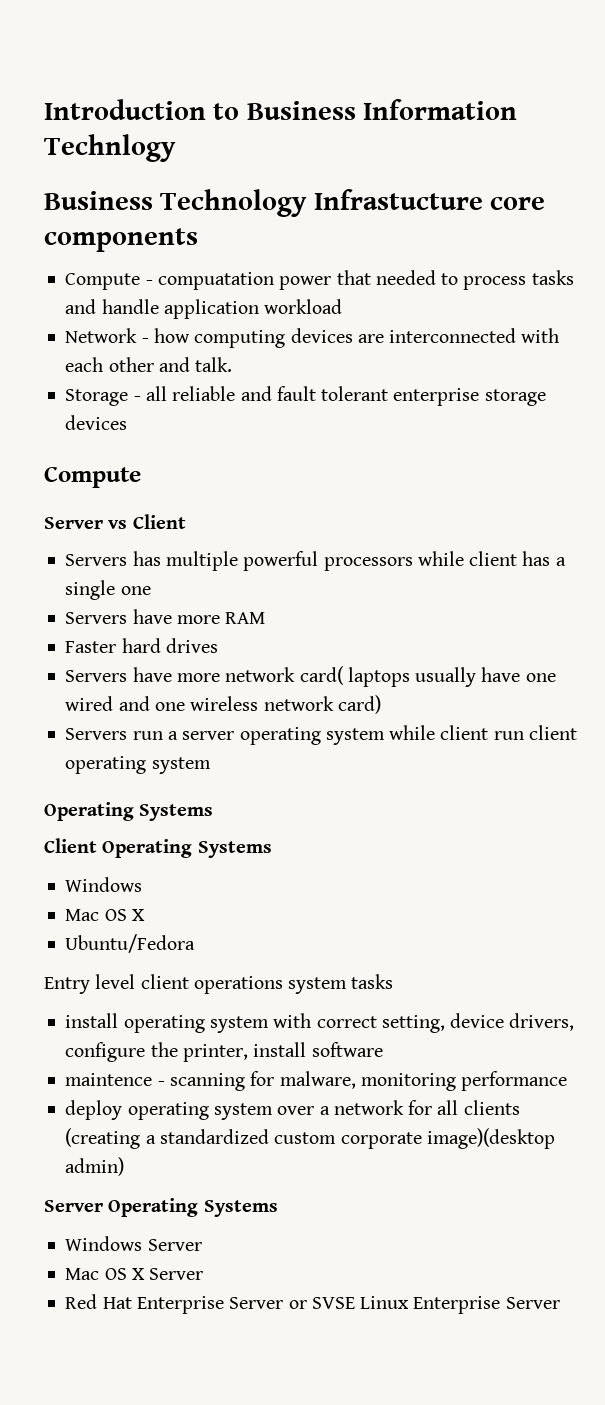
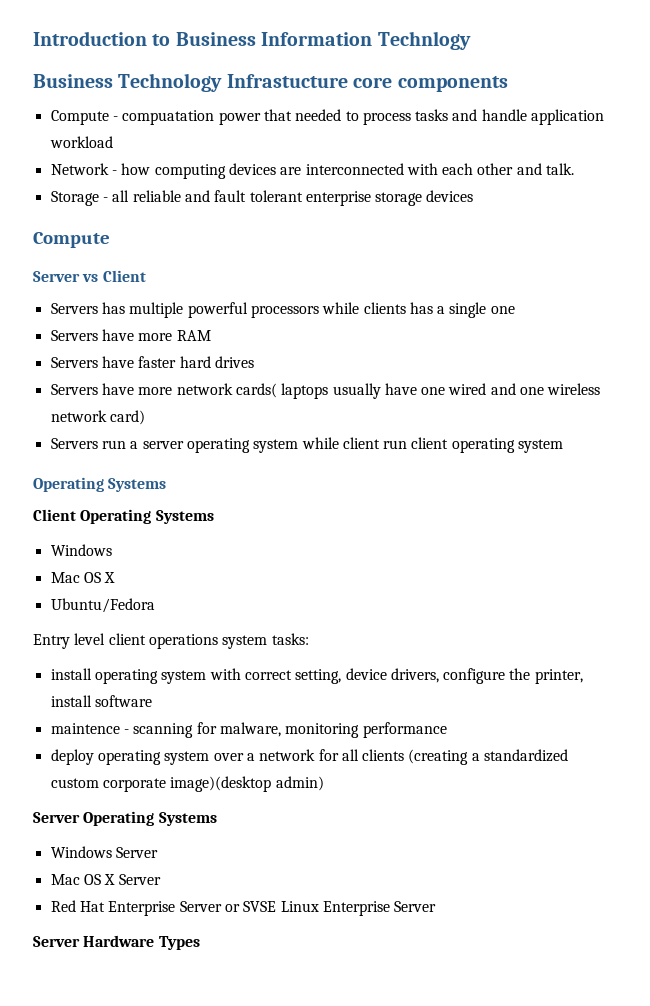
- Servers has multiple powerful processors while client has a single one
+ Servers has multiple powerful processors while clients has a single one
- Faster hard drives
+ Servers have faster hard drives
- Servers have more network card( laptops usually have one wired and one wireless network card)
+ Servers have more network cards( laptops usually have one wired and one wireless network card)
- Entry level client operations system tasks
+ Entry level client operations system tasks:
+ Server Hardware Types

